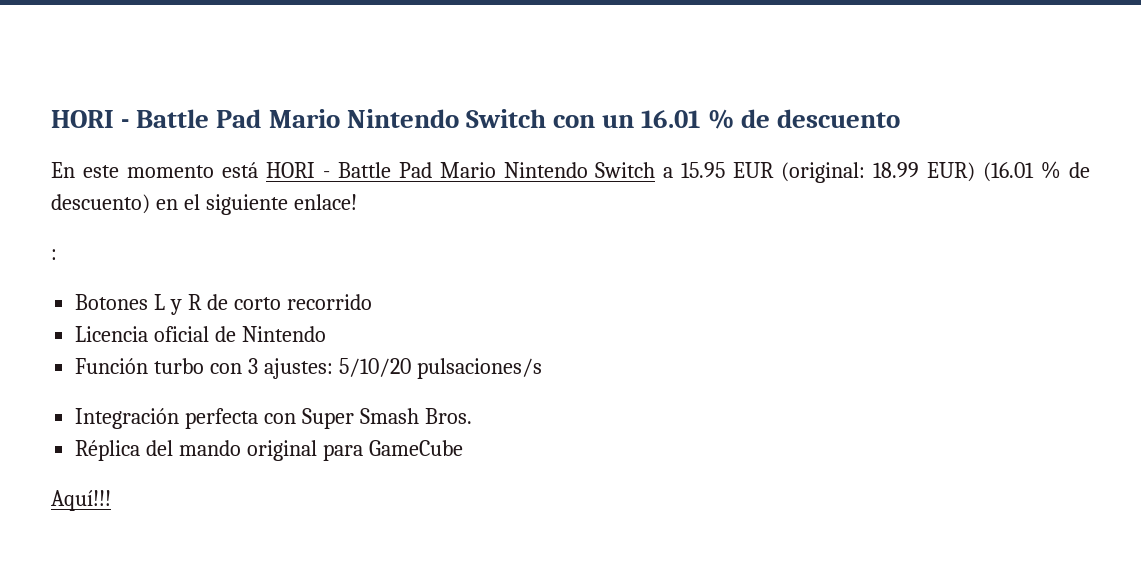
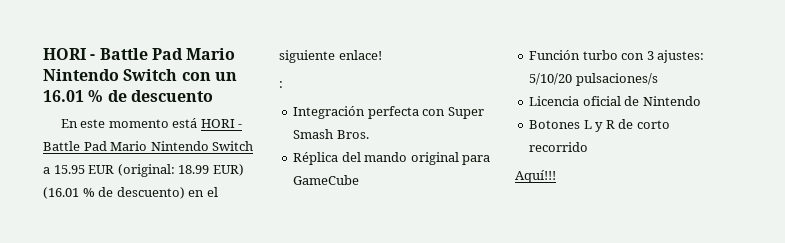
- Botones L y R de corto recorrido
- Licencia oficial de Nintendo
- Función turbo con 3 ajustes: 5/10/20 pulsaciones/s
+ Función turbo con 3 ajustes: 5/10/20 pulsaciones/s
+ Licencia oficial de Nintendo
+ Botones L y R de corto recorrido

